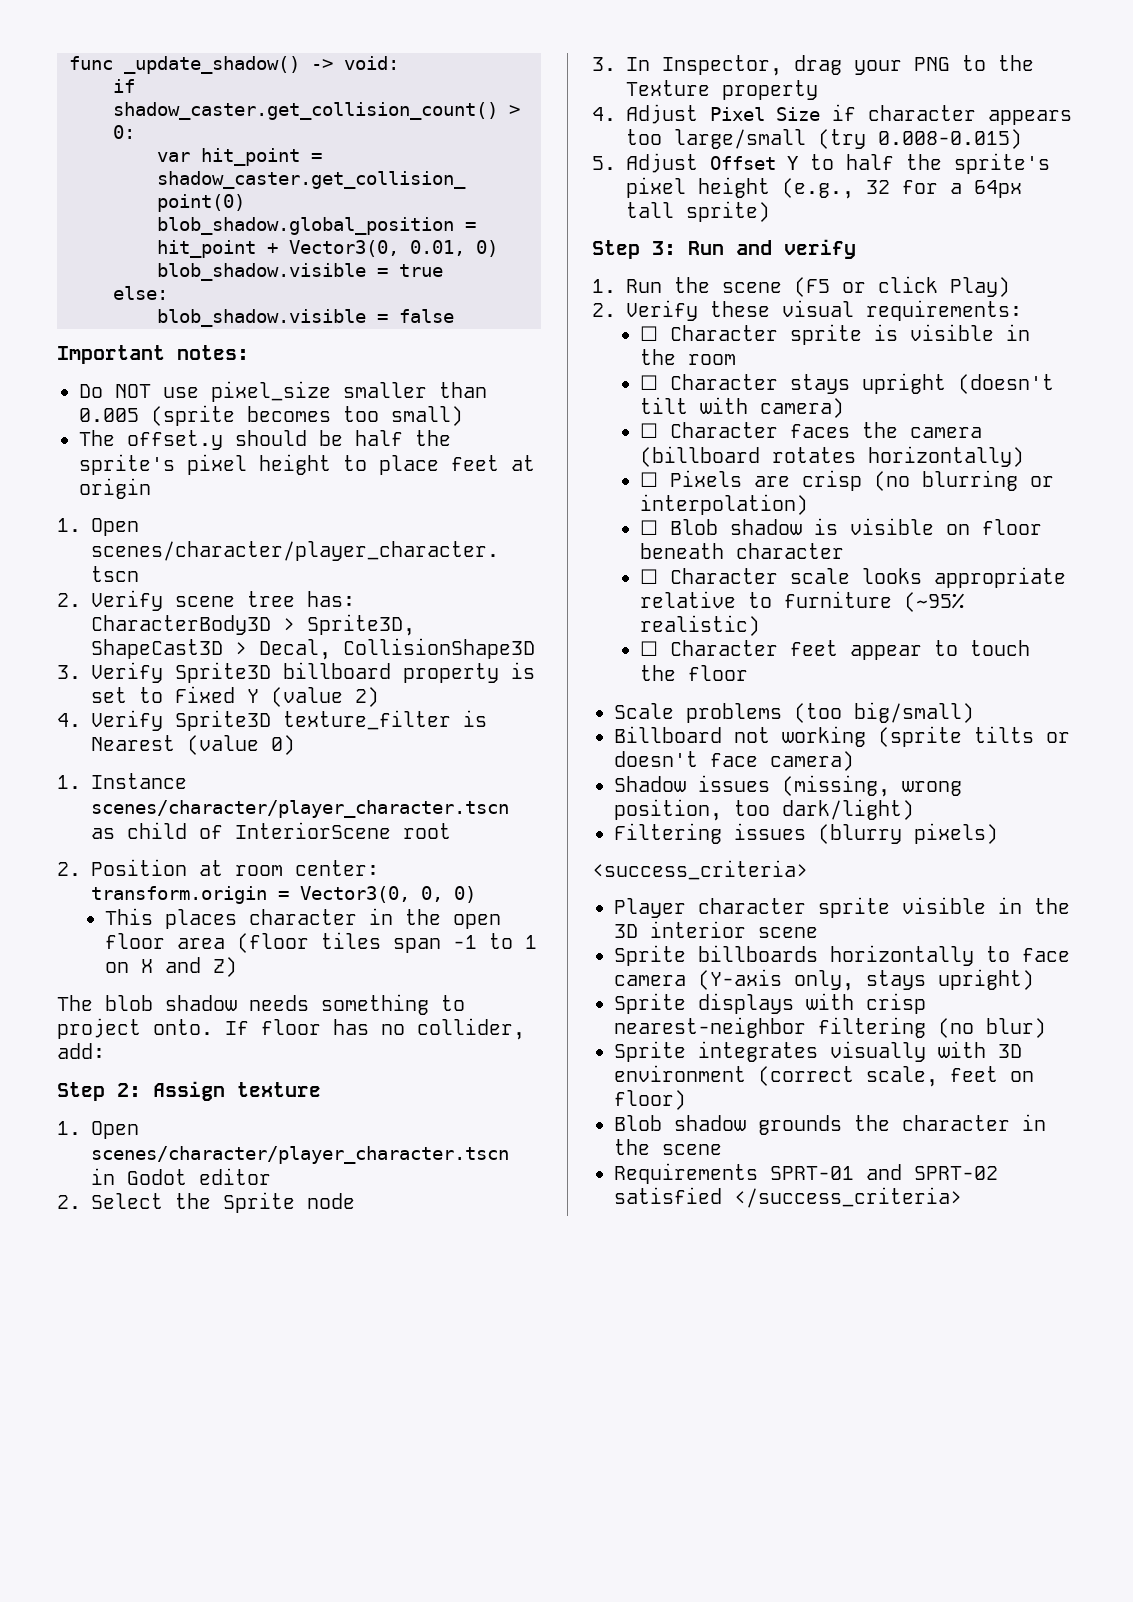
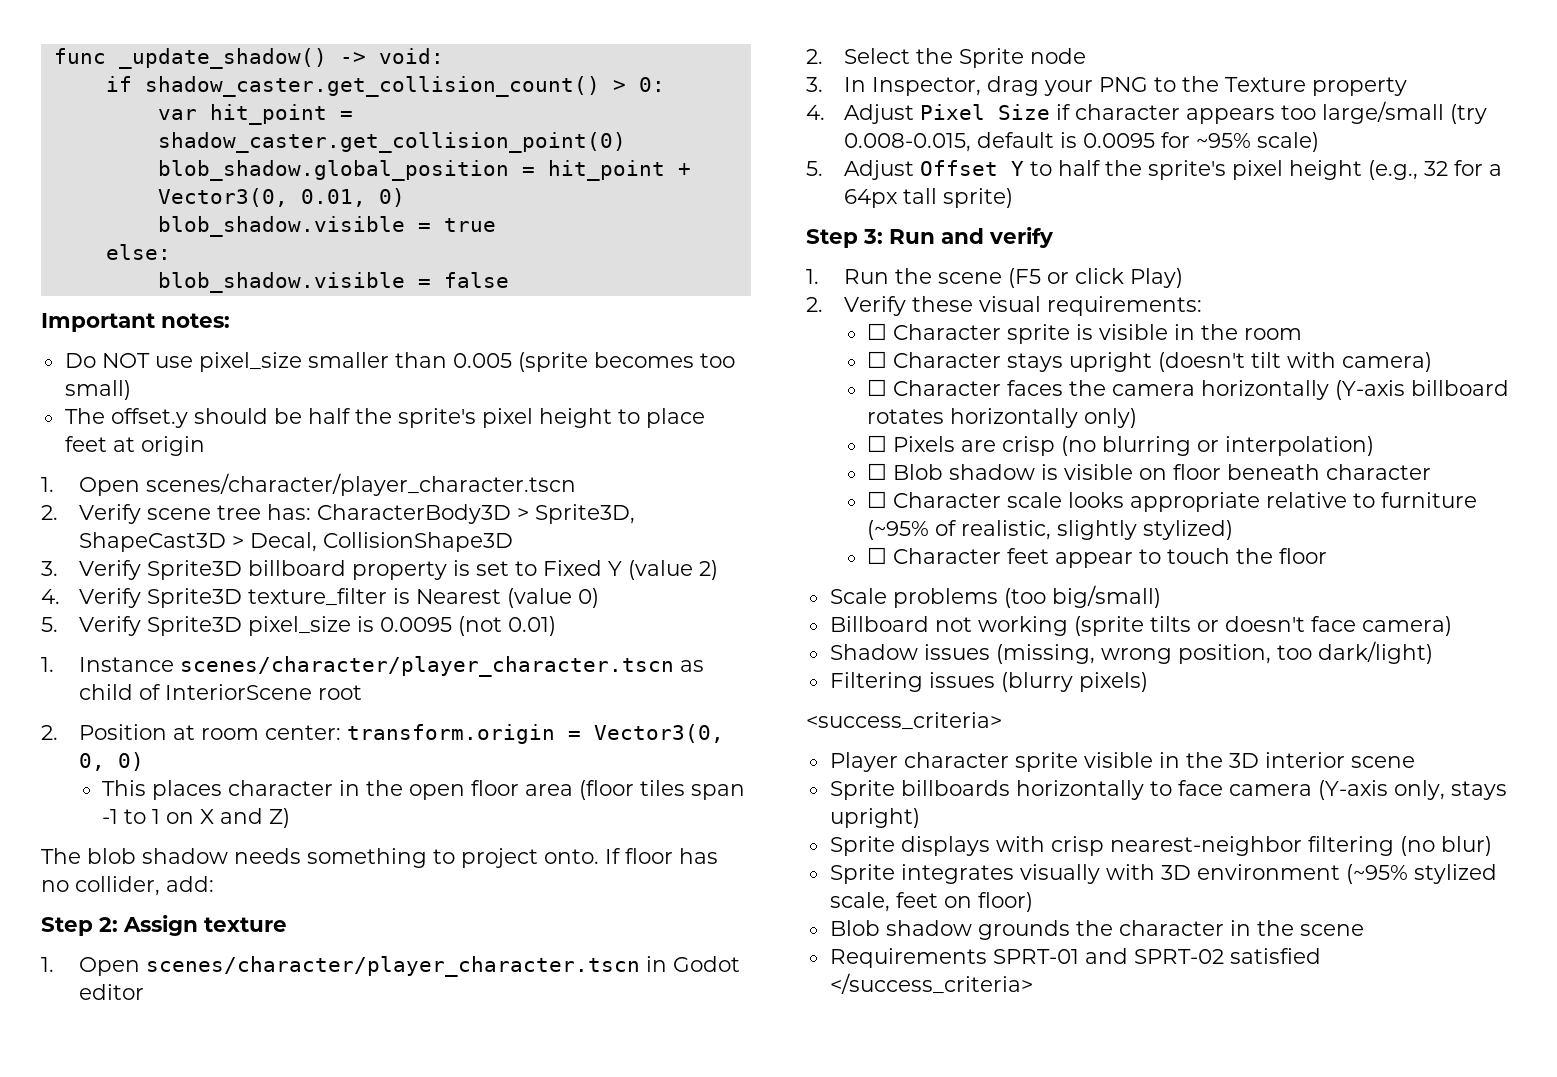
+ 5. Verify Sprite3D pixel_size is 0.0095 (not 0.01)
- 4. Adjust Pixel Size if character appears too large/small (try 0.008-0.015)
+ 4. Adjust Pixel Size if character appears too large/small (try 0.008-0.015, default is 0.0095 for ~95% scale)
- ☐ Character faces the camera (billboard rotates horizontally)
+ ☐ Character faces the camera horizontally (Y-axis billboard rotates horizontally only)
- ☐ Character scale looks appropriate relative to furniture (~95% realistic)
+ ☐ Character scale looks appropriate relative to furniture (~95% of realistic, slightly stylized)
- Sprite integrates visually with 3D environment (correct scale, feet on floor)
+ Sprite integrates visually with 3D environment (~95% stylized scale, feet on floor)

